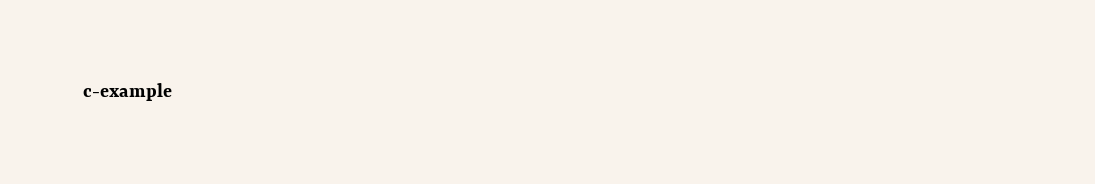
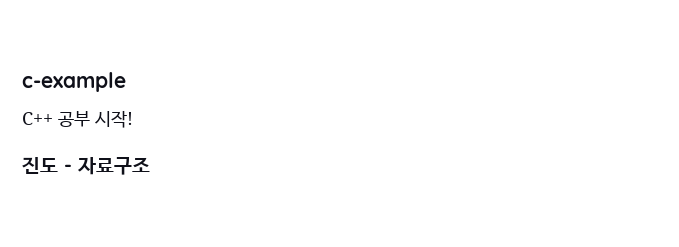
+ C++ 공부 시작!
+ 진도 - 자료구조

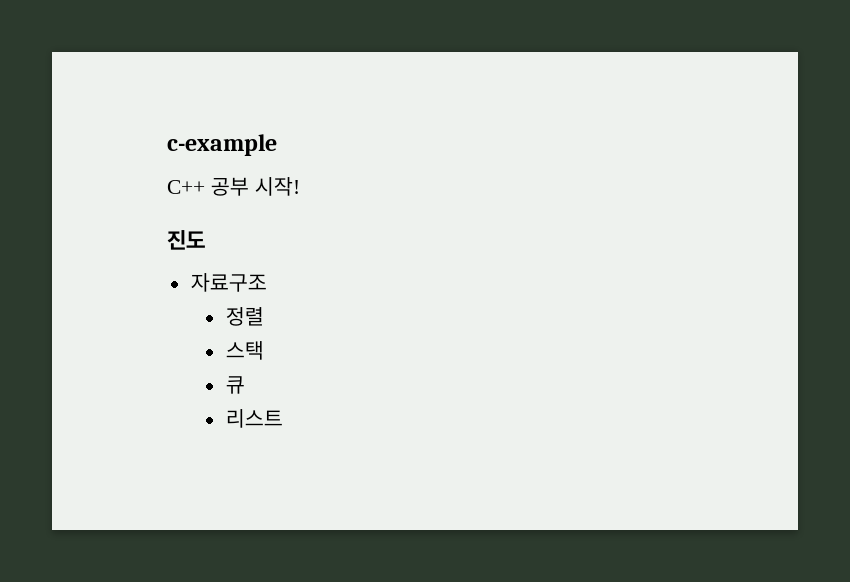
- 진도 - 자료구조
+ 진도
+ 자료구조
+ 정렬
+ 스택
+ 큐
+ 리스트

